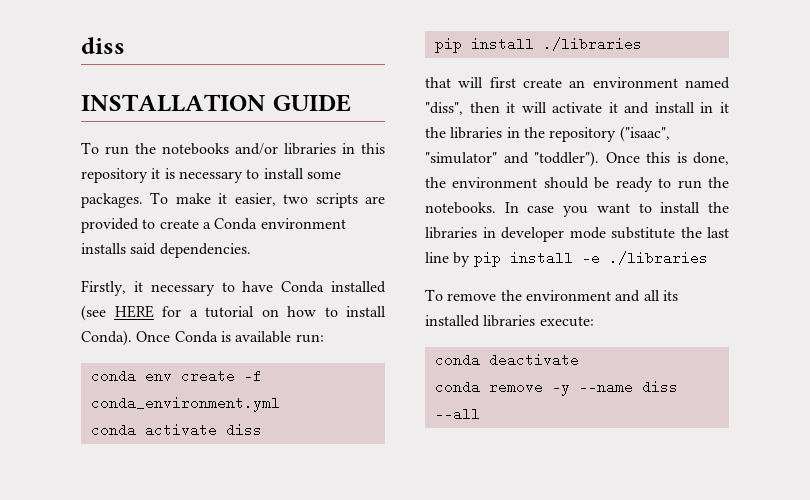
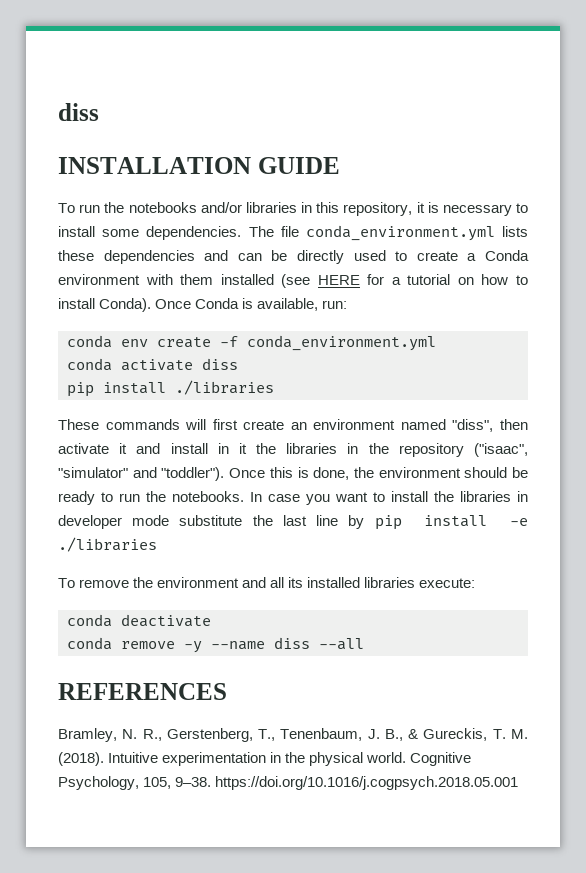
- To run the notebooks and/or libraries in this repository it is necessary to install some packages. To make it easier, two scripts are provided to create a Conda environment installs said dependencies.
- Firstly, it necessary to have Conda installed (see HERE for a tutorial on how to install Conda).
+ To run the notebooks and/or libraries in this repository, it is necessary to install some dependencies. The file conda_environment.yml lists these dependencies and can be directly used to create a Conda environment with them installed (see HERE for a tutorial on how to install Conda).
- Once Conda is available run:
+ Once Conda is available, run:
- that will first create an environment named "diss", then it will activate it and install in it the libraries in the repository ("isaac", "simulator" and "toddler").
+ These commands will first create an environment named "diss", then activate it and install in it the libraries in the repository ("isaac", "simulator" and "toddler").
+ REFERENCES
+ Bramley, N. R., Gerstenberg, T., Tenenbaum, J. B., & Gureckis, T. M. (2018). Intuitive experimentation in the physical world. Cognitive Psychology, 105, 9–38. https://doi.org/10.1016/j.cogpsych.2018.05.001

